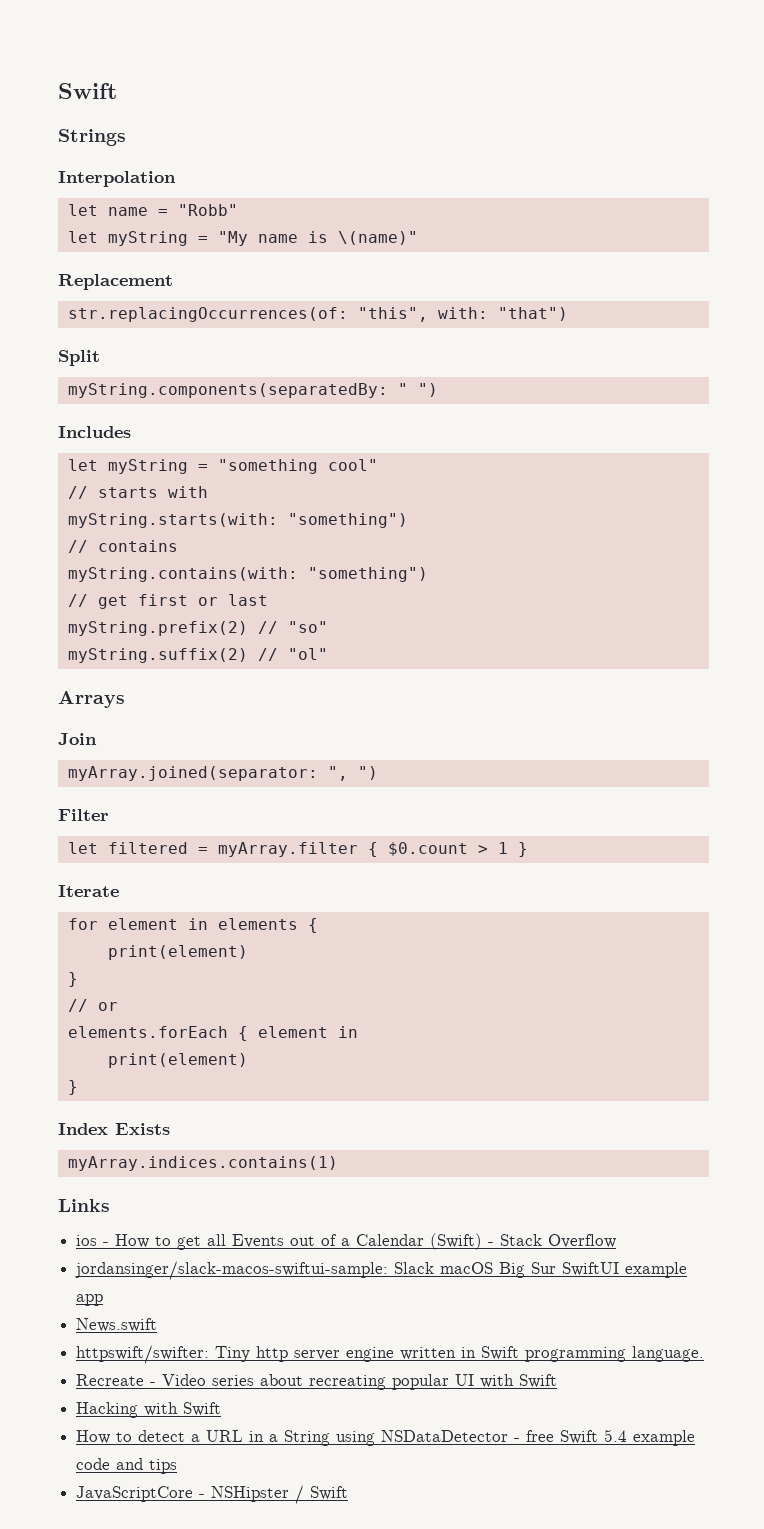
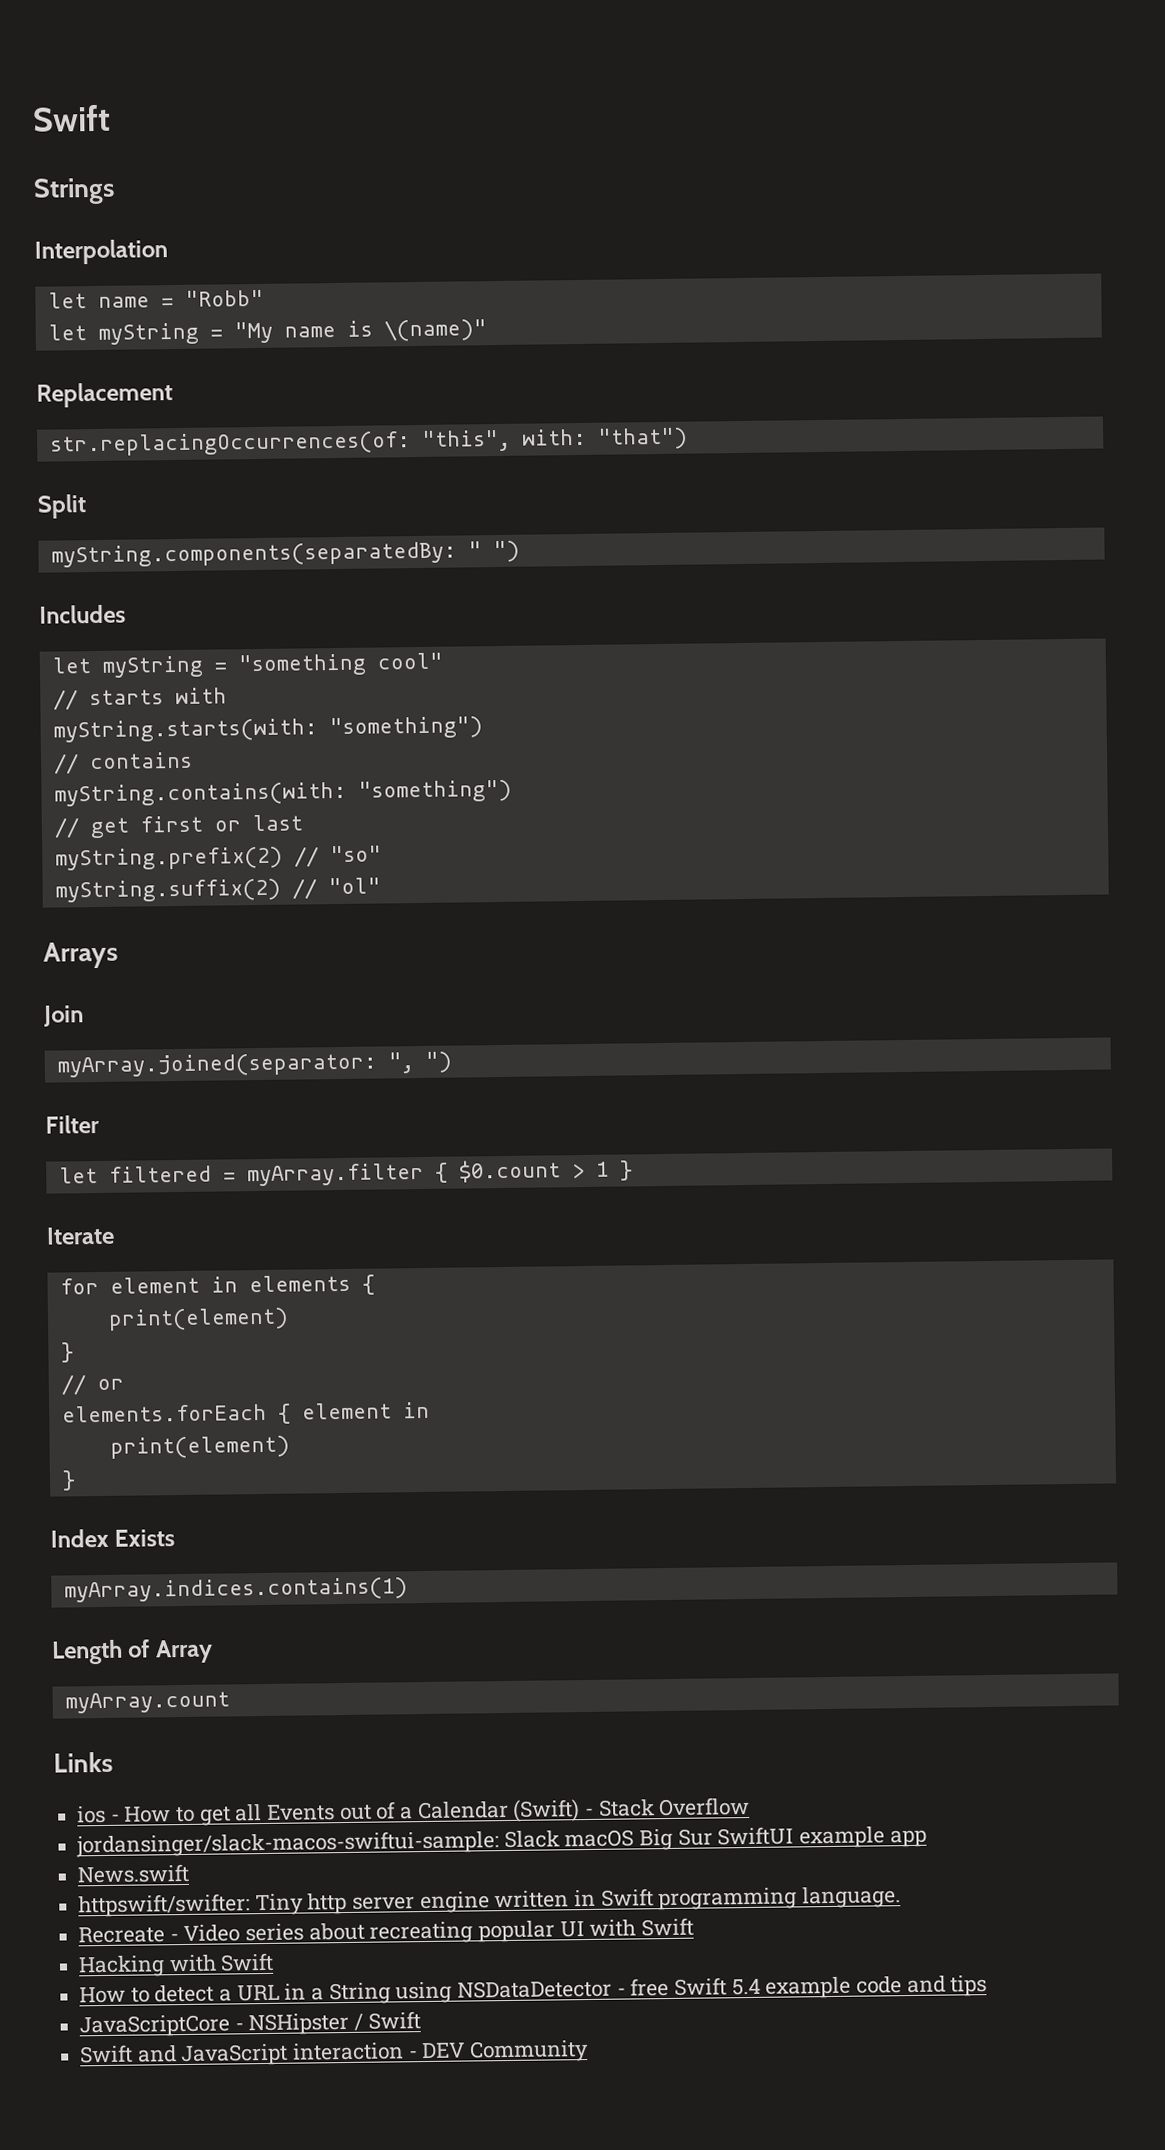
+ Length of Array
+ myArray.count
+ Swift and JavaScript interaction - DEV Community

